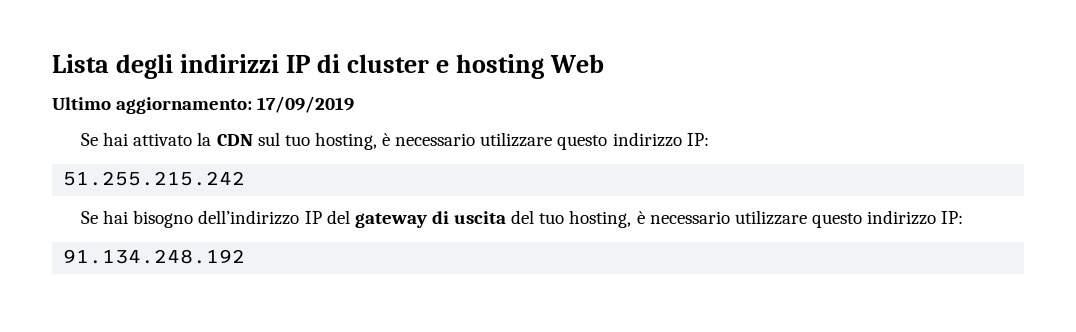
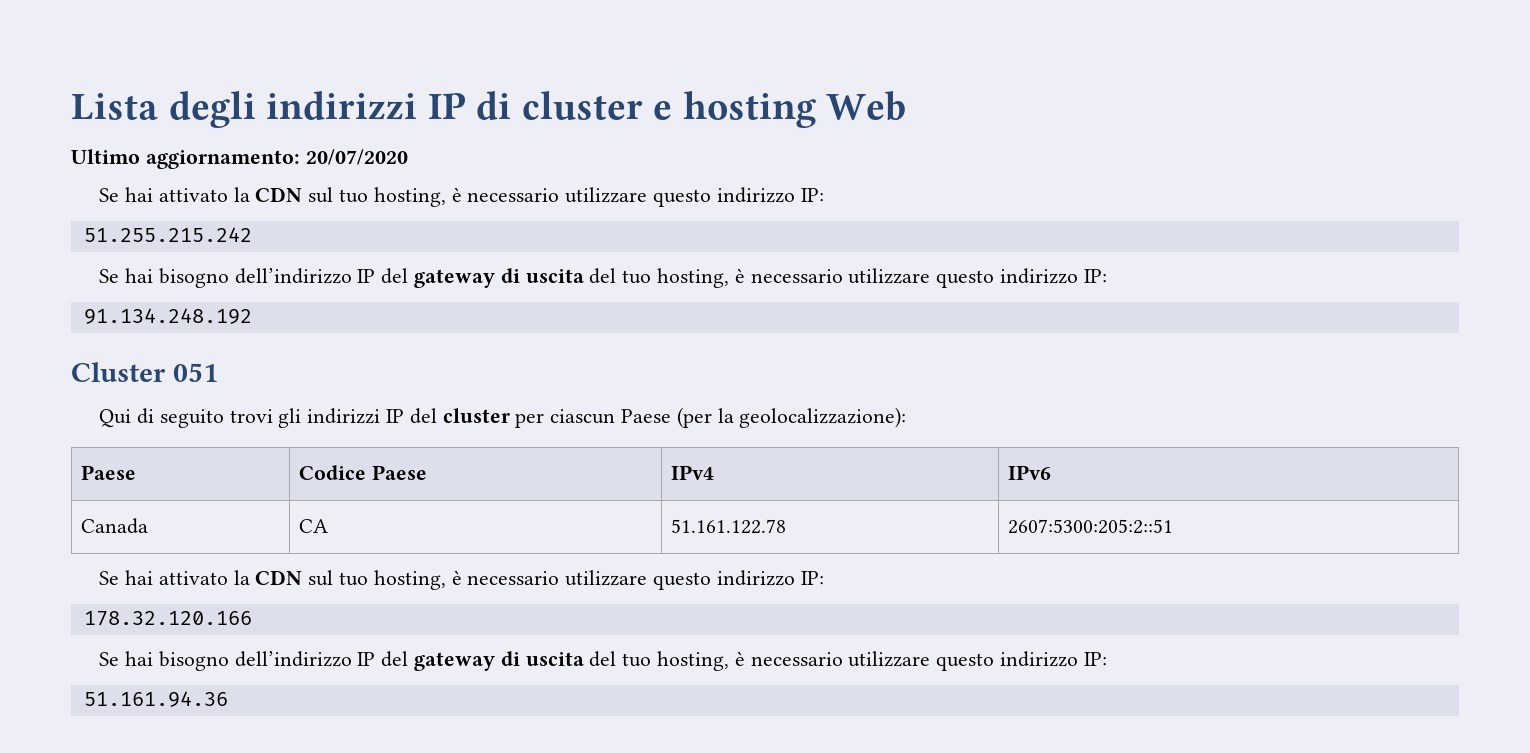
- Ultimo aggiornamento: 17/09/2019
+ Ultimo aggiornamento: 20/07/2020
+ Cluster 051
+ Qui di seguito trovi gli indirizzi IP del cluster per ciascun Paese (per la geolocalizzazione):
+ Paese | Codice Paese | IPv4 | IPv6
+ Canada | CA | 51.161.122.78 | 2607:5300:205:2::51
+ Se hai attivato la CDN sul tuo hosting, è necessario utilizzare questo indirizzo IP:
+ 178.32.120.166
+ Se hai bisogno dell’indirizzo IP del gateway di uscita del tuo hosting, è necessario utilizzare questo indirizzo IP:
+ 51.161.94.36

